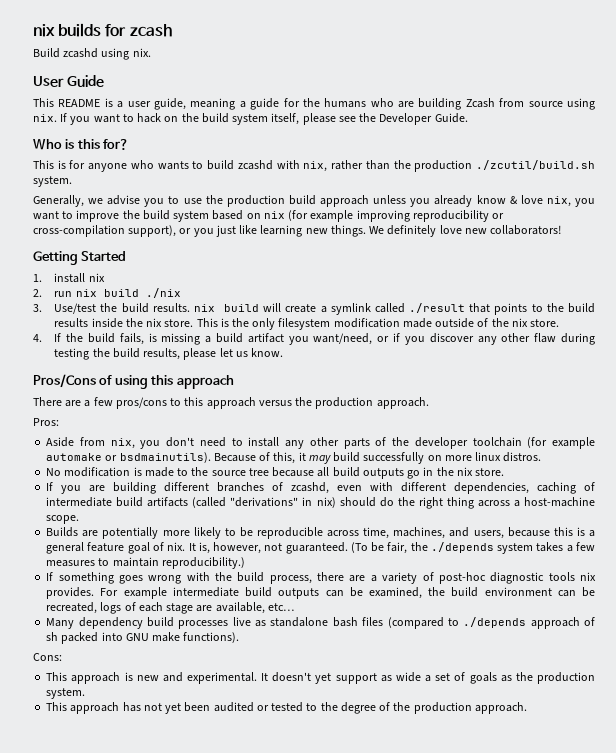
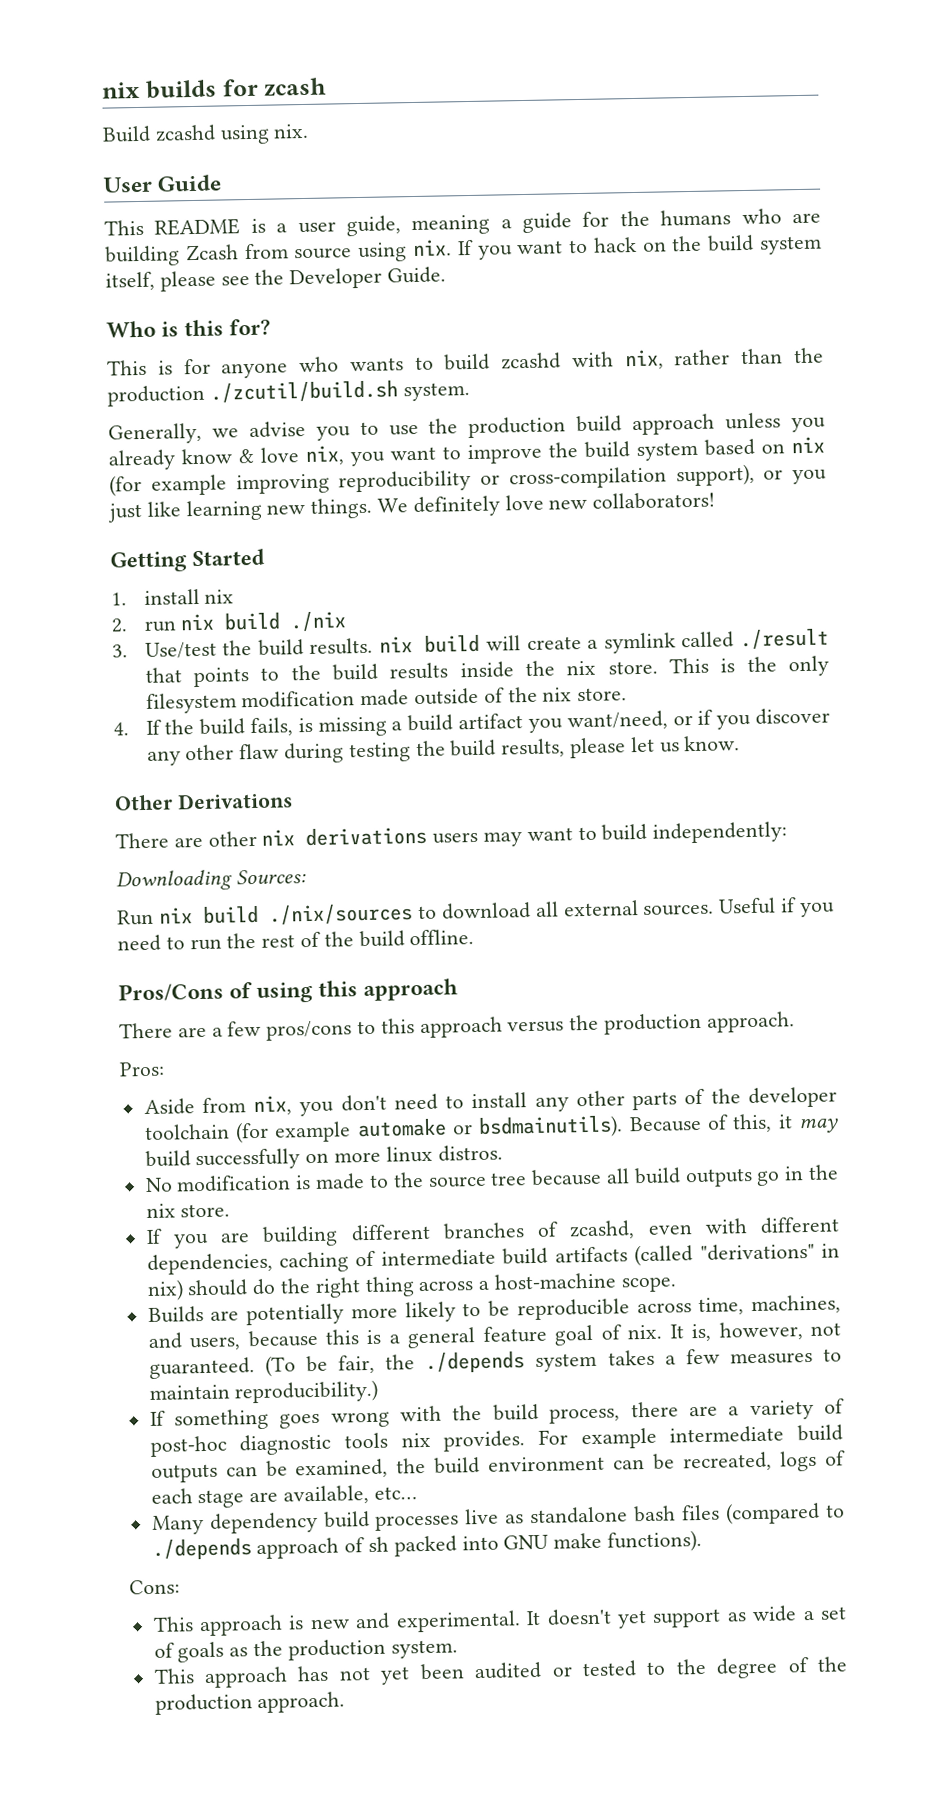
+ Other Derivations
+ There are other nix derivations users may want to build independently:
+ Downloading Sources:
+ Run nix build ./nix/sources to download all external sources. Useful if you need to run the rest of the build offline.

